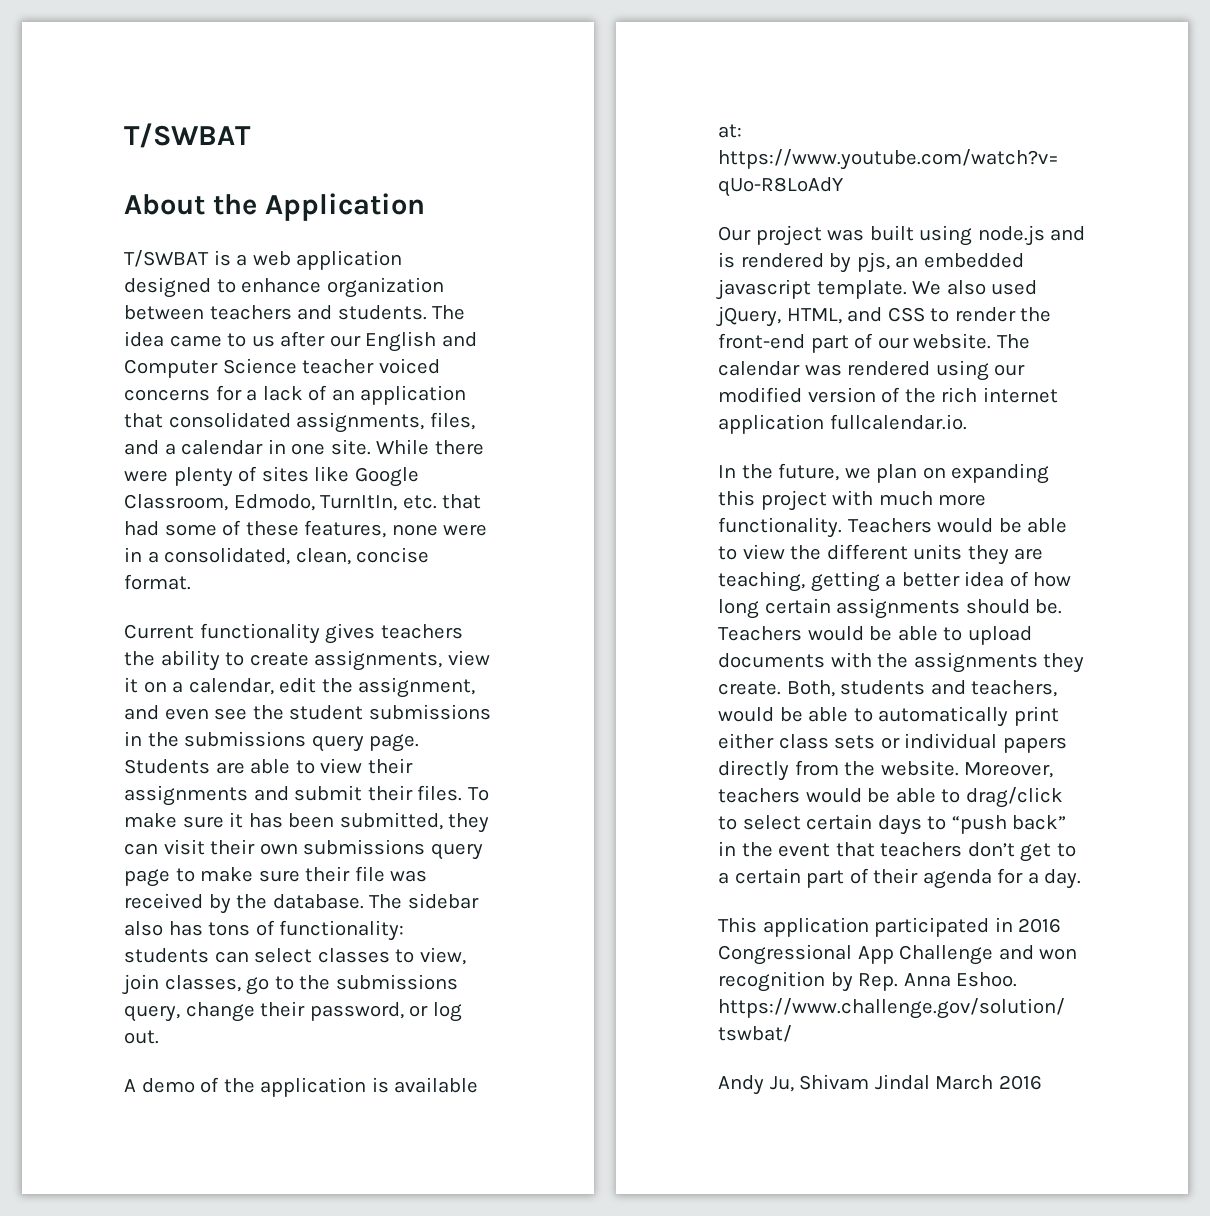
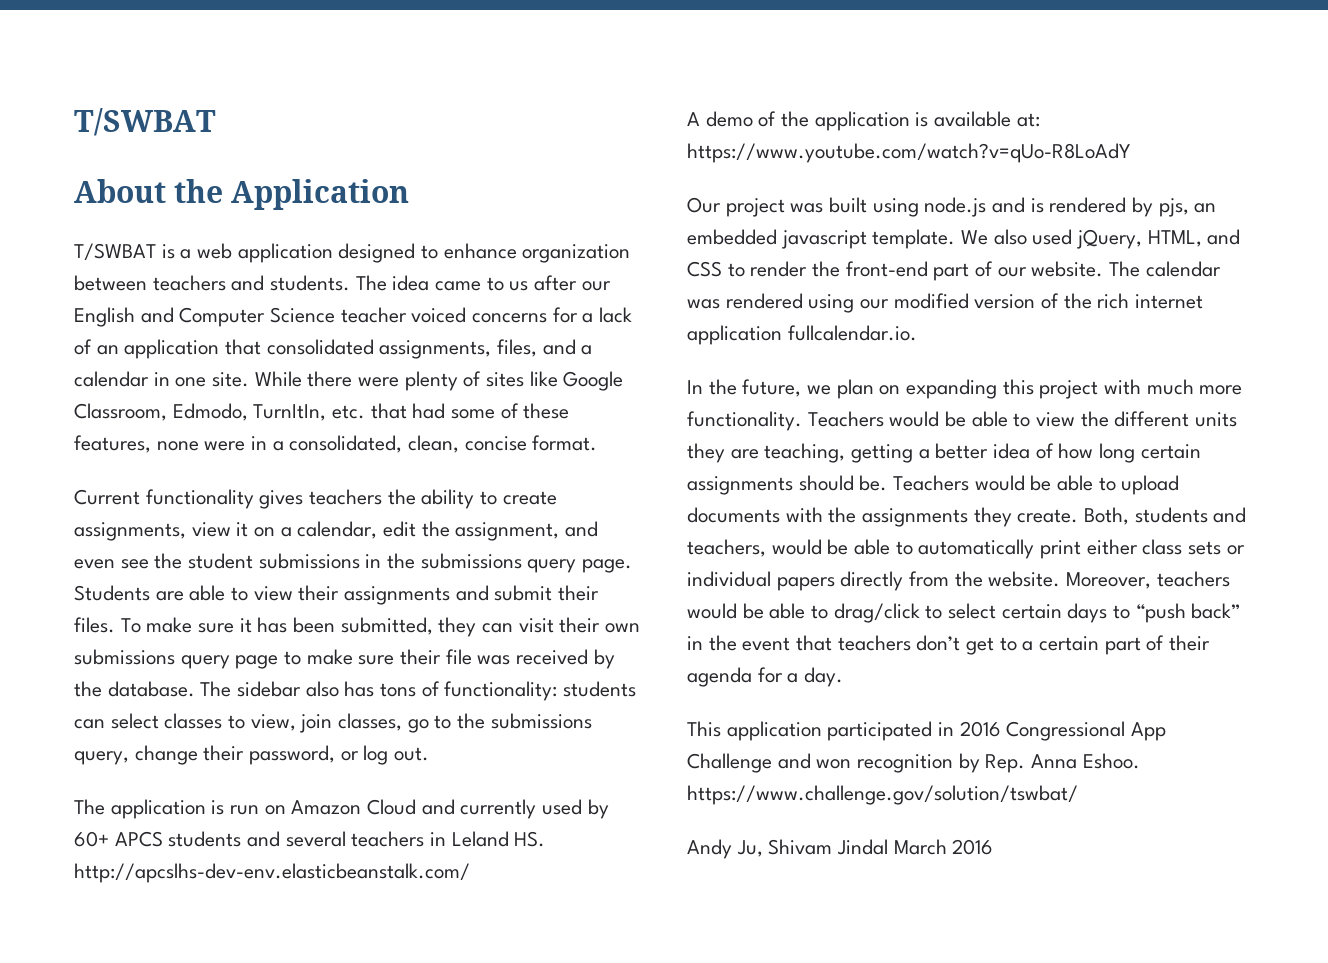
+ The application is run on Amazon Cloud and currently used by 60+ APCS students and several teachers in Leland HS. http://apcslhs-dev-env.elasticbeanstalk.com/

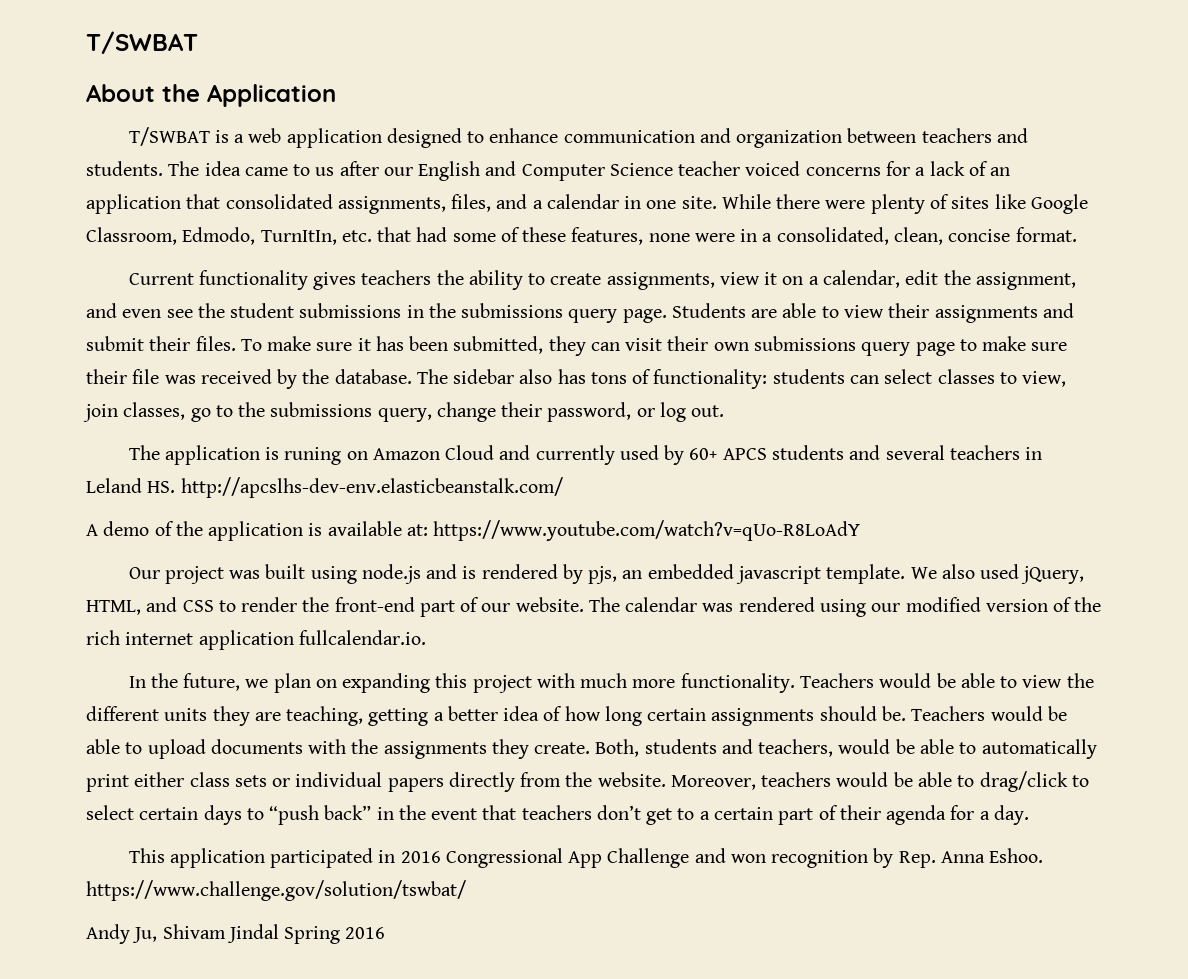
- T/SWBAT is a web application designed to enhance organization between teachers and students.
+ T/SWBAT is a web application designed to enhance communication and organization between teachers and students.
- The application is run on Amazon Cloud and currently used by 60+ APCS students and several teachers in Leland HS. http://apcslhs-dev-env.elasticbeanstalk.com/
+ The application is runing on Amazon Cloud and currently used by 60+ APCS students and several teachers in Leland HS. http://apcslhs-dev-env.elasticbeanstalk.com/
- Andy Ju, Shivam Jindal March 2016
+ Andy Ju, Shivam Jindal Spring 2016

